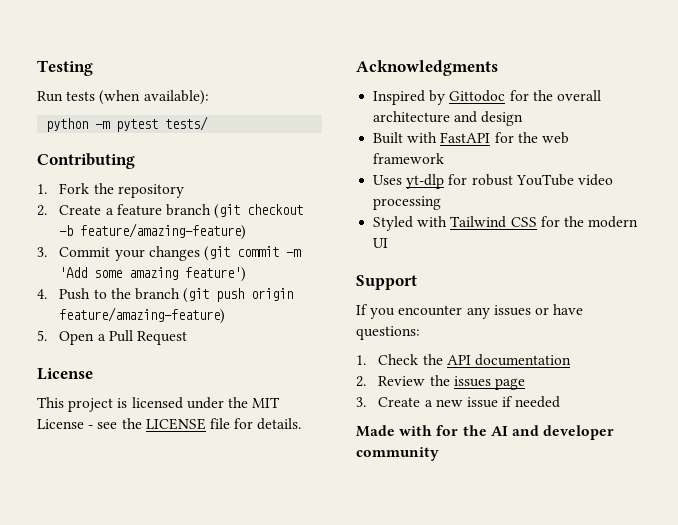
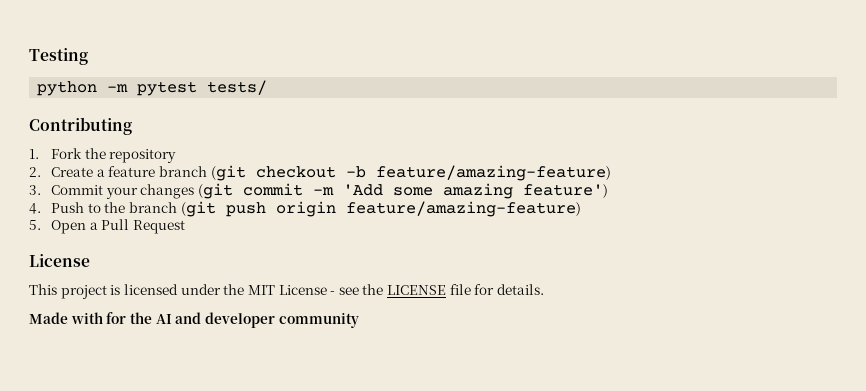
- Run tests (when available):
- Acknowledgments
- Inspired by Gittodoc for the overall architecture and design
- Built with FastAPI for the web framework
- Uses yt-dlp for robust YouTube video processing
- Styled with Tailwind CSS for the modern UI
- Support
- If you encounter any issues or have questions:
- 1. Check the API documentation
- 2. Review the issues page
- 3. Create a new issue if needed

